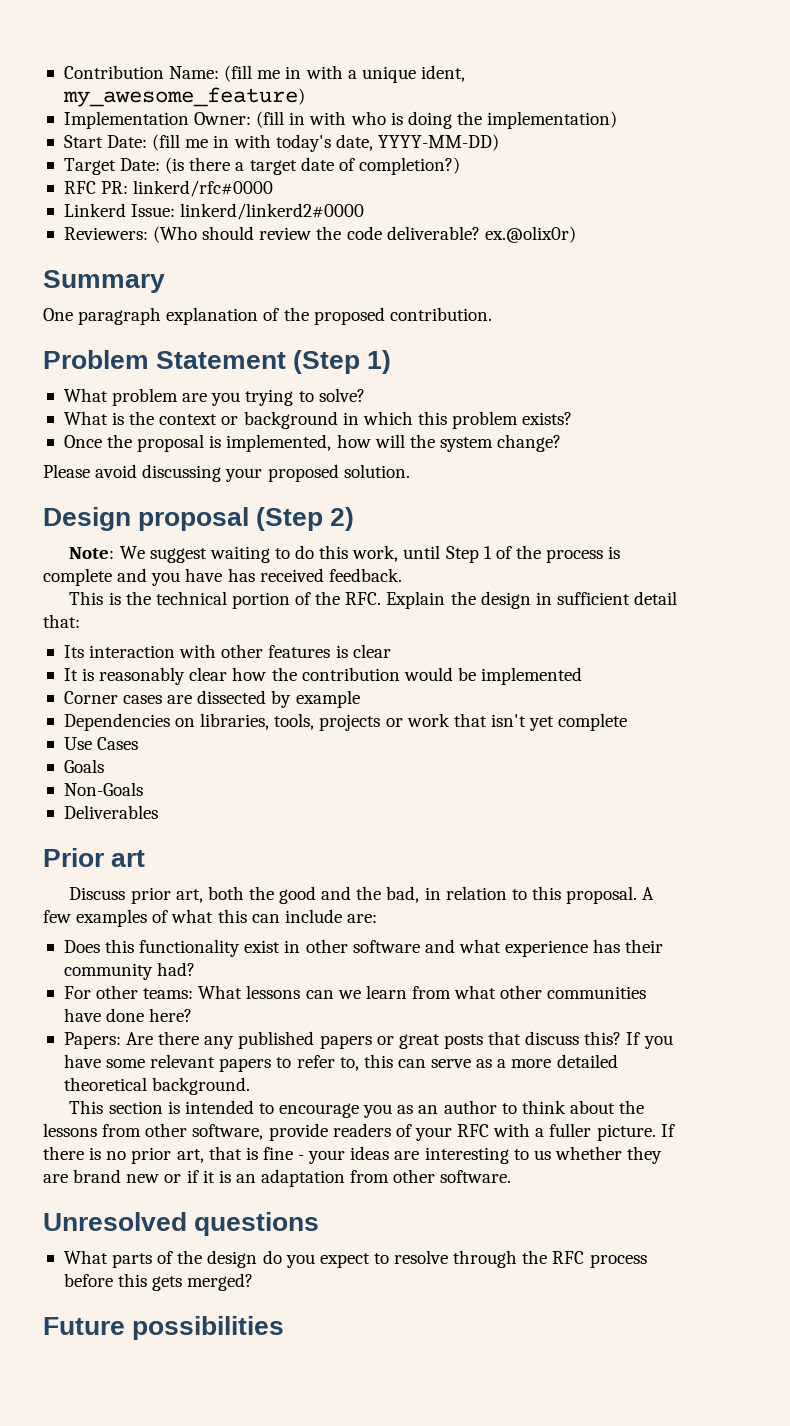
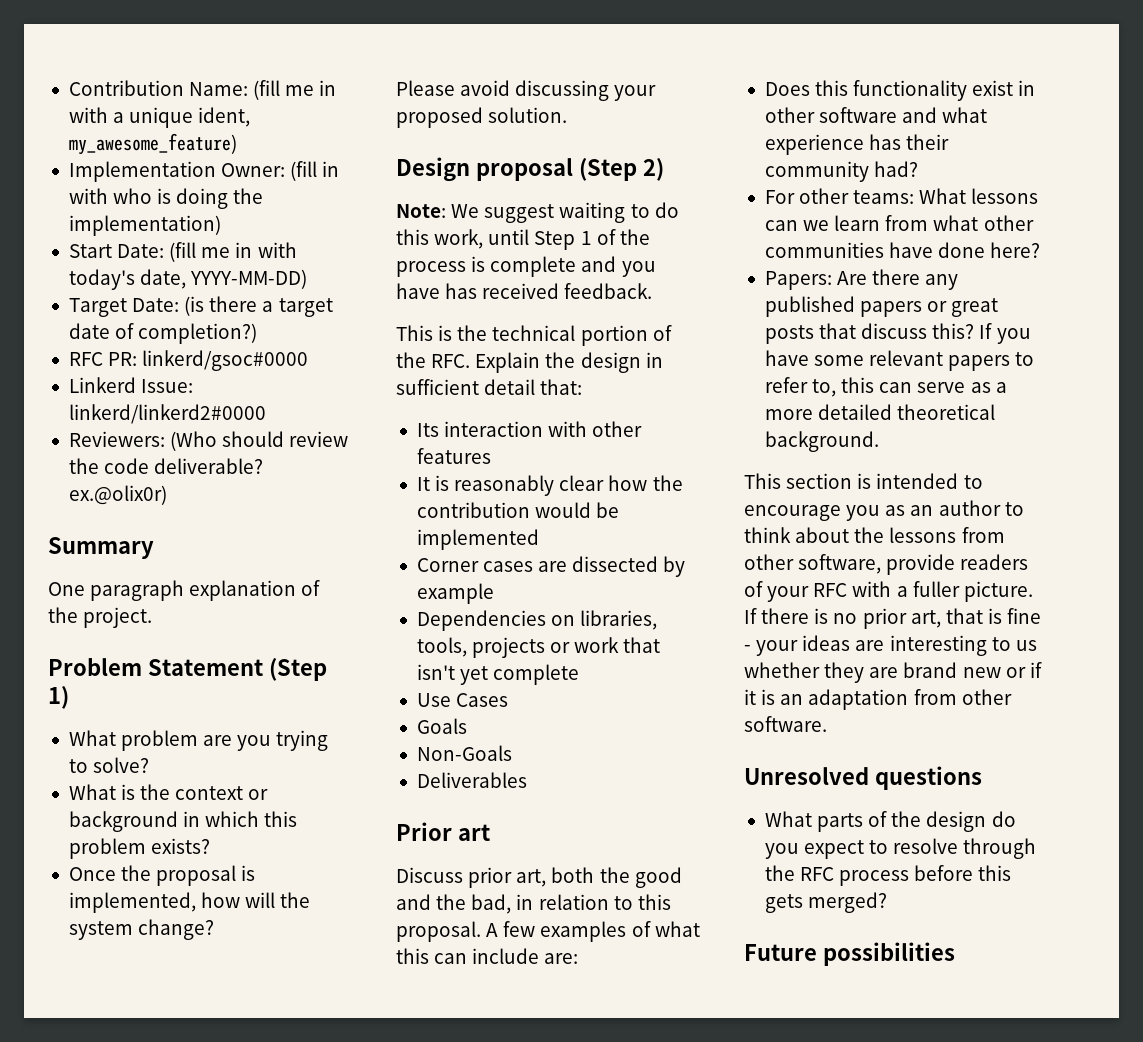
- RFC PR: linkerd/rfc#0000
+ RFC PR: linkerd/gsoc#0000
- One paragraph explanation of the proposed contribution.
+ One paragraph explanation of the project.
- Its interaction with other features is clear
+ Its interaction with other features

